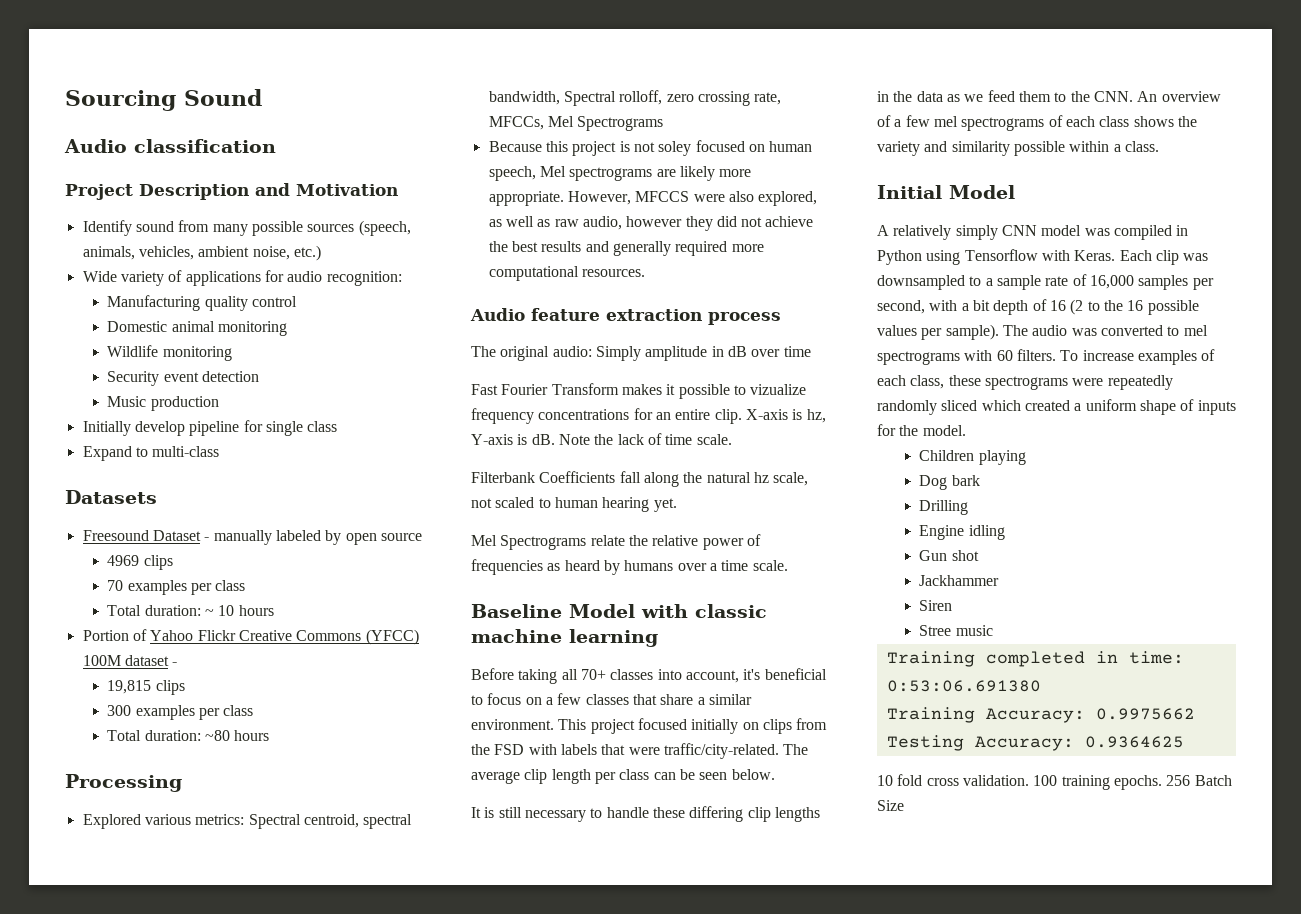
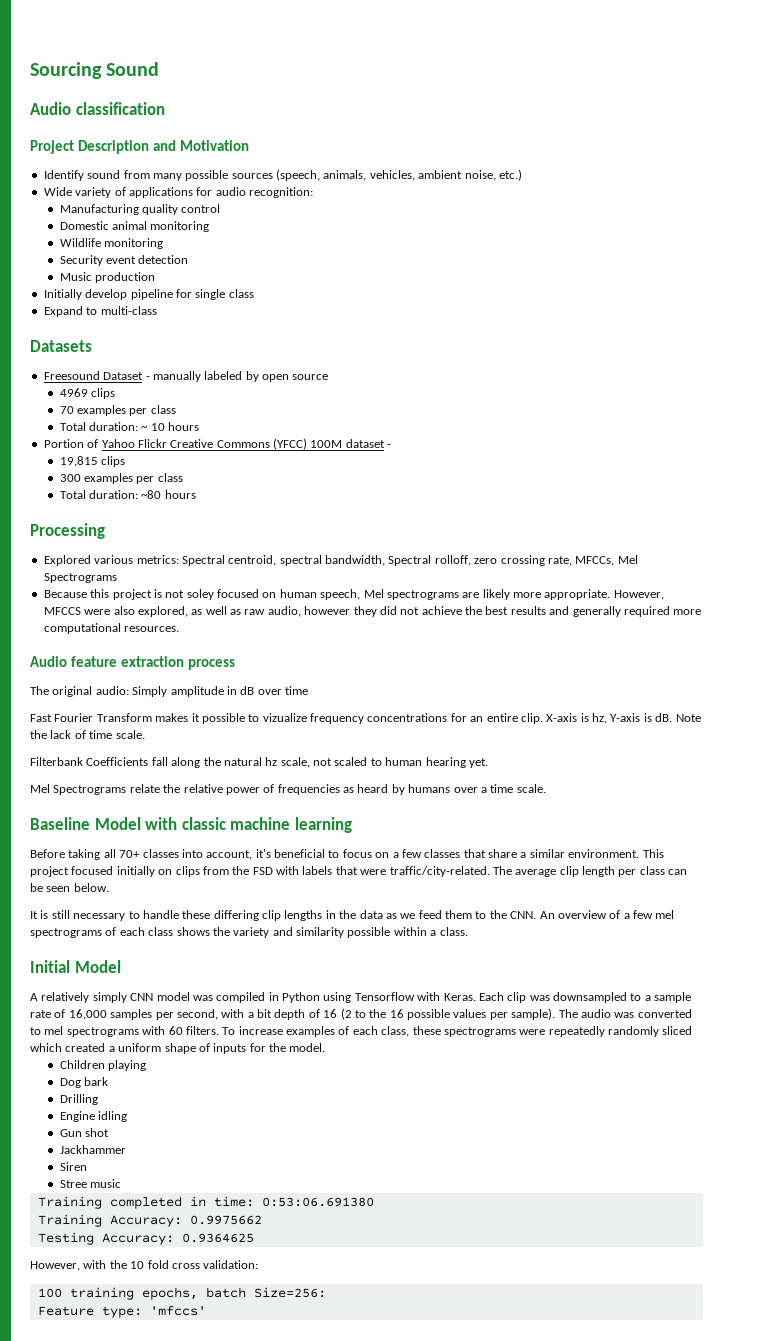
- 10 fold cross validation. 100 training epochs. 256 Batch Size
+ However, with the 10 fold cross validation:
+ 100 training epochs, batch Size=256:
+ Feature type: 'mfccs'

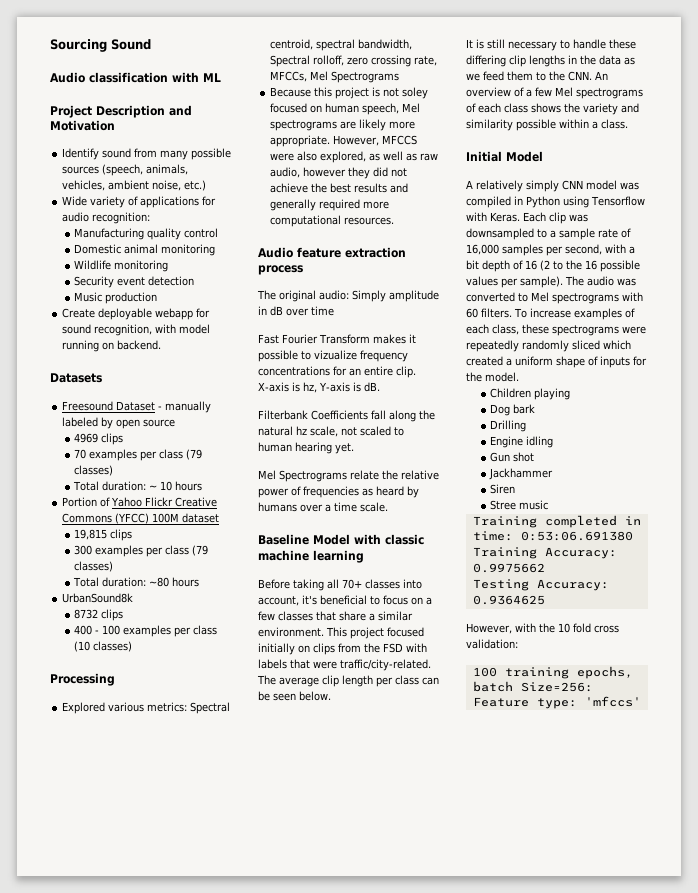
- Audio classification
+ Audio classification with ML
- Initially develop pipeline for single class
- Expand to multi-class
+ Create deployable webapp for sound recognition, with model running on backend.
- 70 examples per class
+ 70 examples per class (79 classes)
- Portion of Yahoo Flickr Creative Commons (YFCC) 100M dataset -
+ Portion of Yahoo Flickr Creative Commons (YFCC) 100M dataset
- 300 examples per class
+ 300 examples per class (79 classes)
+ UrbanSound8k
+ 8732 clips
+ 400 - 100 examples per class (10 classes)
- Note the lack of time scale.
- It is still necessary to handle these differing clip lengths in the data as we feed them to the CNN. An overview of a few mel spectrograms of each class shows the variety and similarity possible within a class.
+ It is still necessary to handle these differing clip lengths in the data as we feed them to the CNN. An overview of a few Mel spectrograms of each class shows the variety and similarity possible within a class.
- The audio was converted to mel spectrograms with 60 filters.
+ The audio was converted to Mel spectrograms with 60 filters.

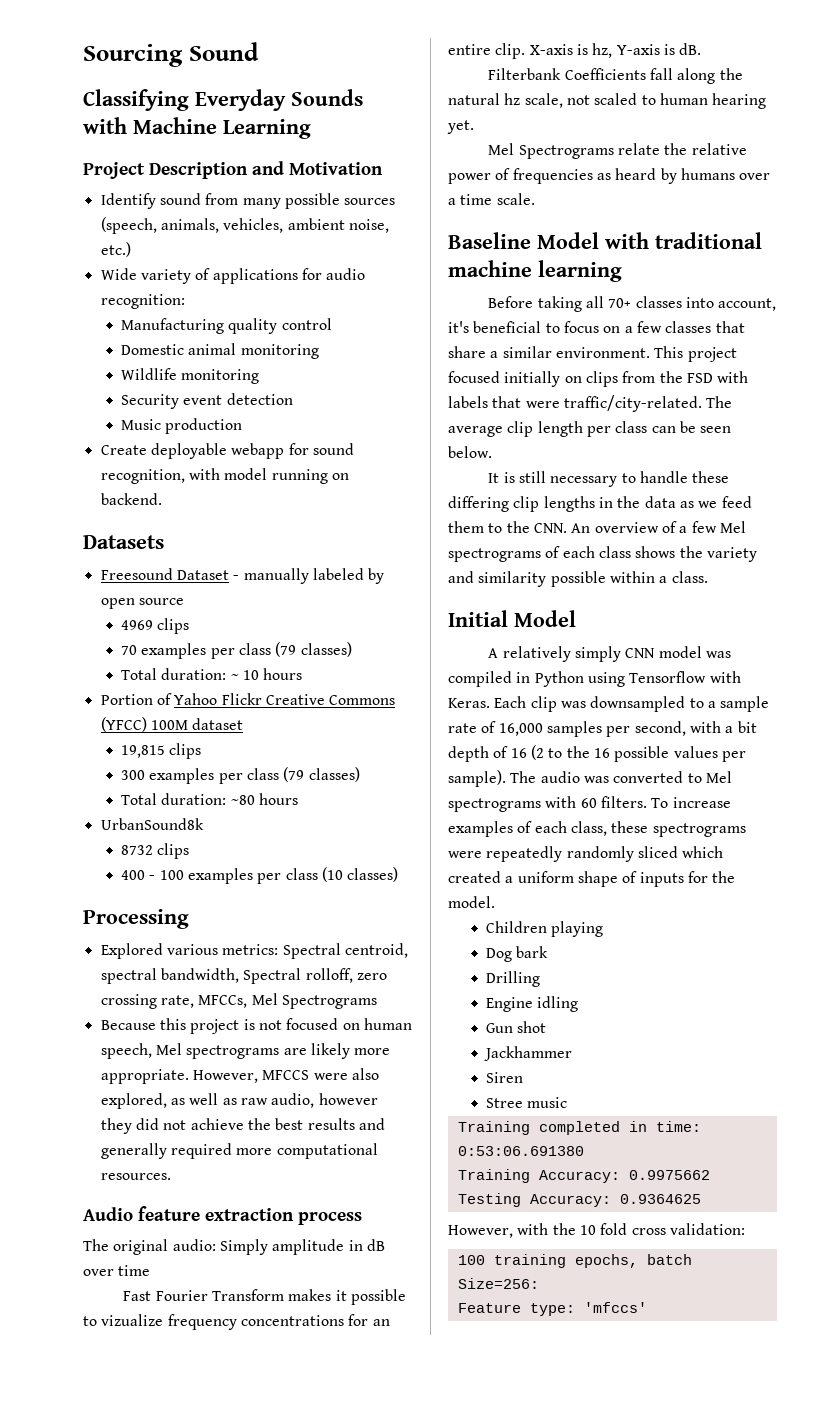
- Audio classification with ML
+ Classifying Everyday Sounds with Machine Learning
- Because this project is not soley focused on human speech, Mel spectrograms are likely more appropriate.
+ Because this project is not focused on human speech, Mel spectrograms are likely more appropriate.
- Baseline Model with classic machine learning
+ Baseline Model with traditional machine learning

